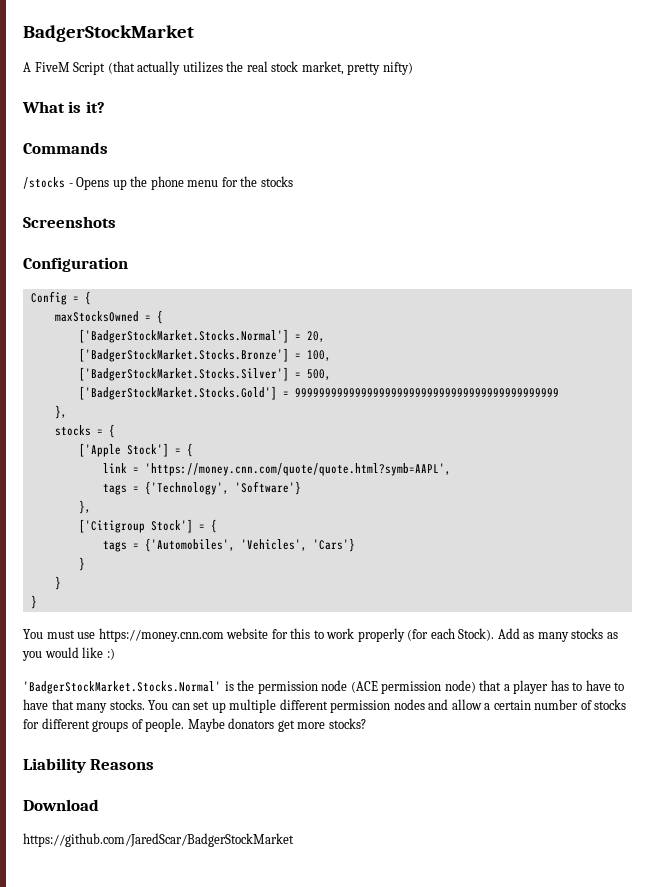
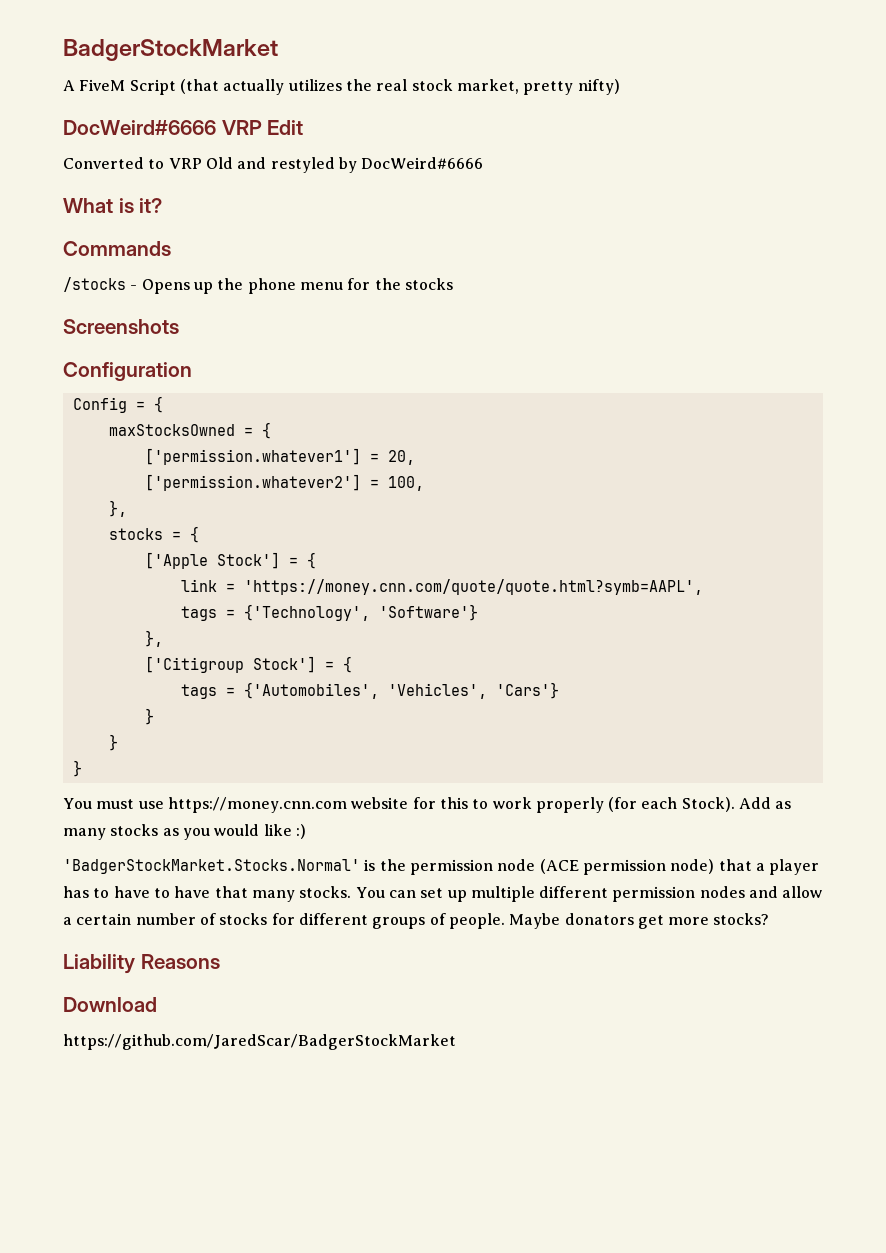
+ DocWeird#6666 VRP Edit
+ Converted to VRP Old and restyled by DocWeird#6666
- ['BadgerStockMarket.Stocks.Normal'] = 20,
+ ['permission.whatever1'] = 20,
- ['BadgerStockMarket.Stocks.Bronze'] = 100,
+ ['permission.whatever2'] = 100,
- ['BadgerStockMarket.Stocks.Silver'] = 500,
- ['BadgerStockMarket.Stocks.Gold'] = 99999999999999999999999999999999999999999999

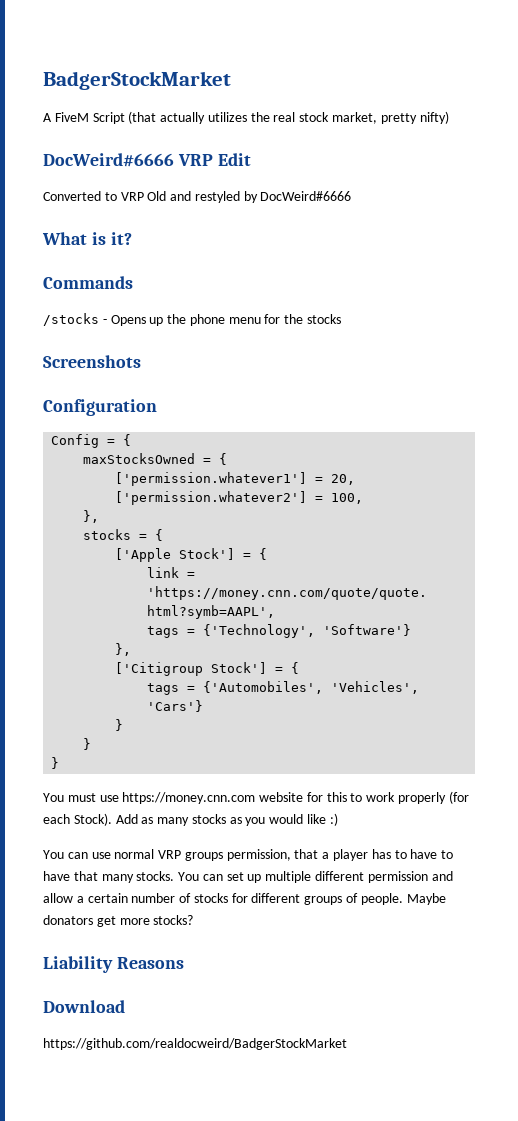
- 'BadgerStockMarket.Stocks.Normal' is the permission node (ACE permission node) that a player has to have to have that many stocks.
+ You can use normal VRP groups permission, that a player has to have to have that many stocks.
- You can set up multiple different permission nodes and allow a certain number of stocks for different groups of people.
+ You can set up multiple different permission and allow a certain number of stocks for different groups of people.
- https://github.com/JaredScar/BadgerStockMarket
+ https://github.com/realdocweird/BadgerStockMarket

